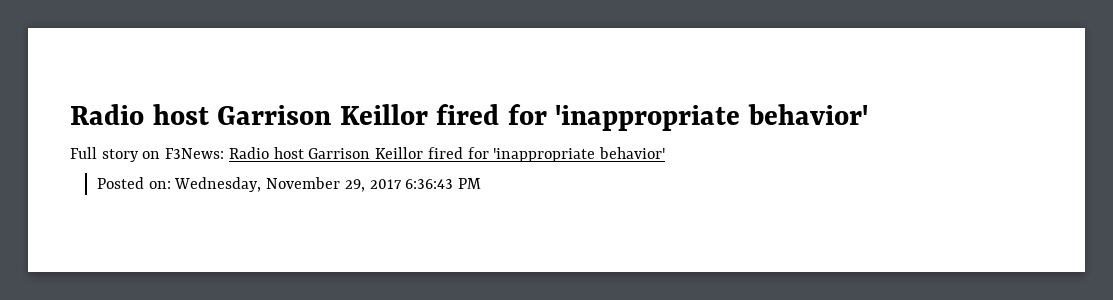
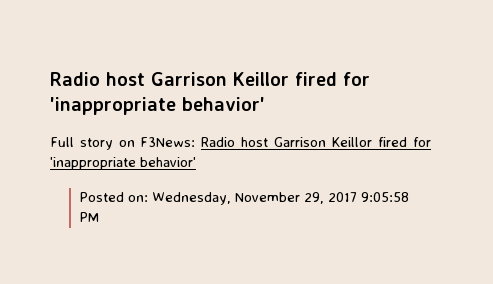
- Posted on: Wednesday, November 29, 2017 6:36:43 PM
+ Posted on: Wednesday, November 29, 2017 9:05:58 PM

